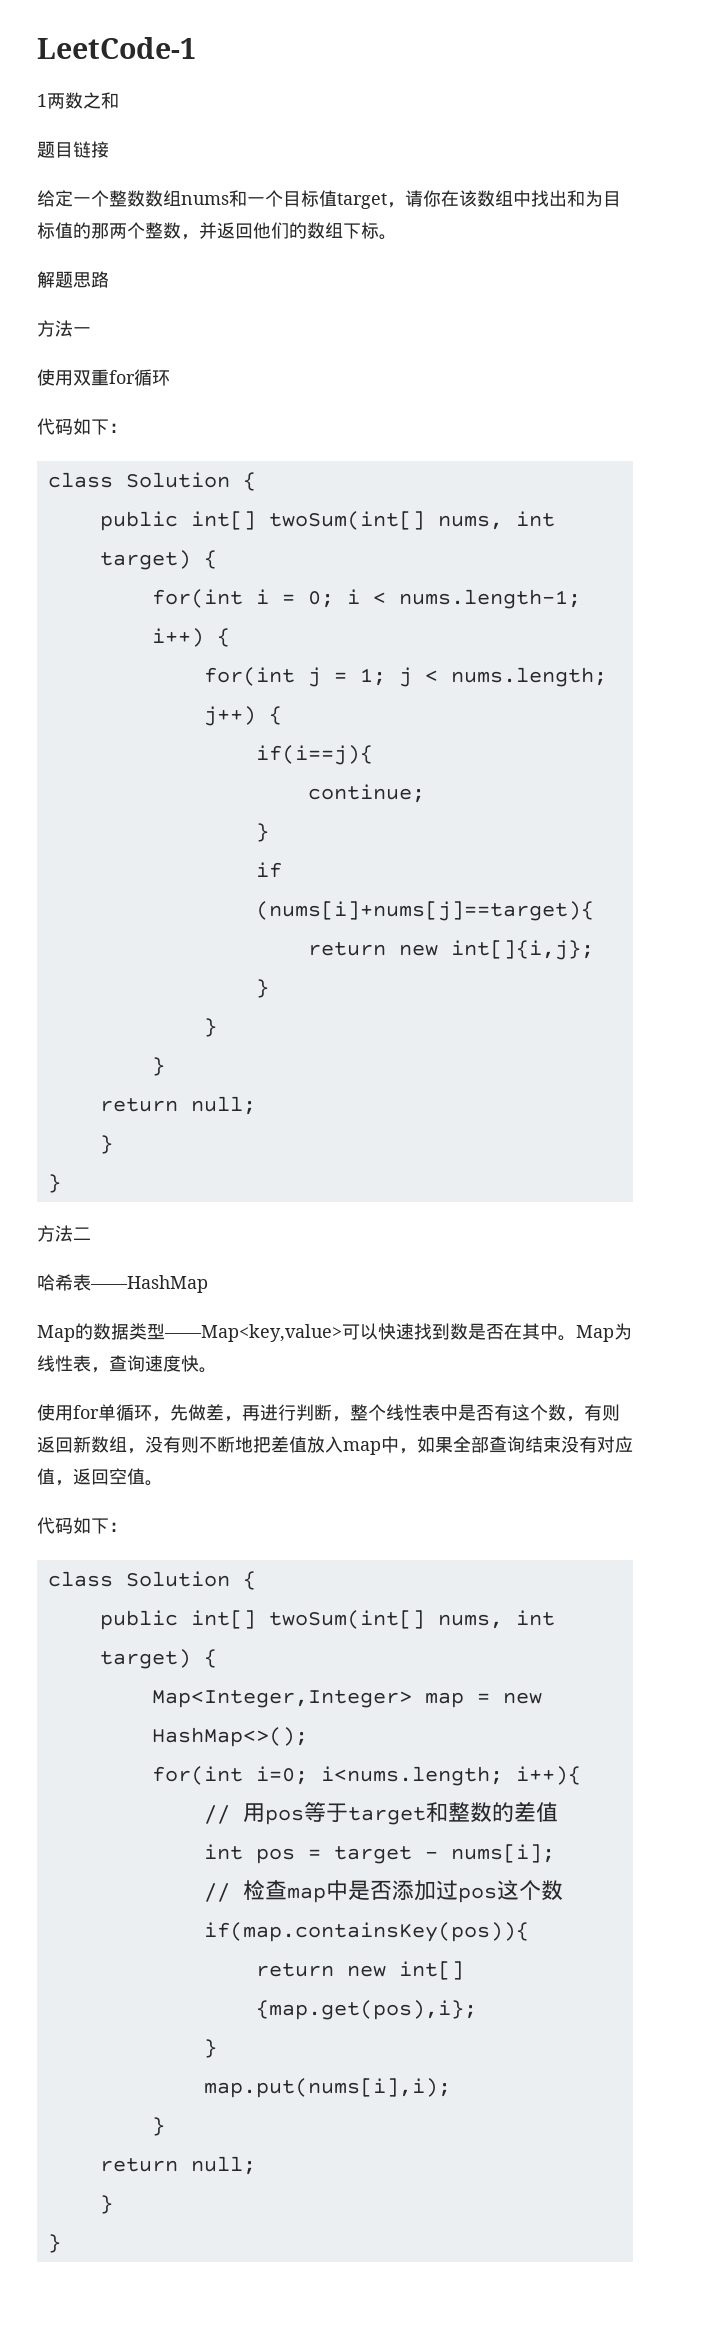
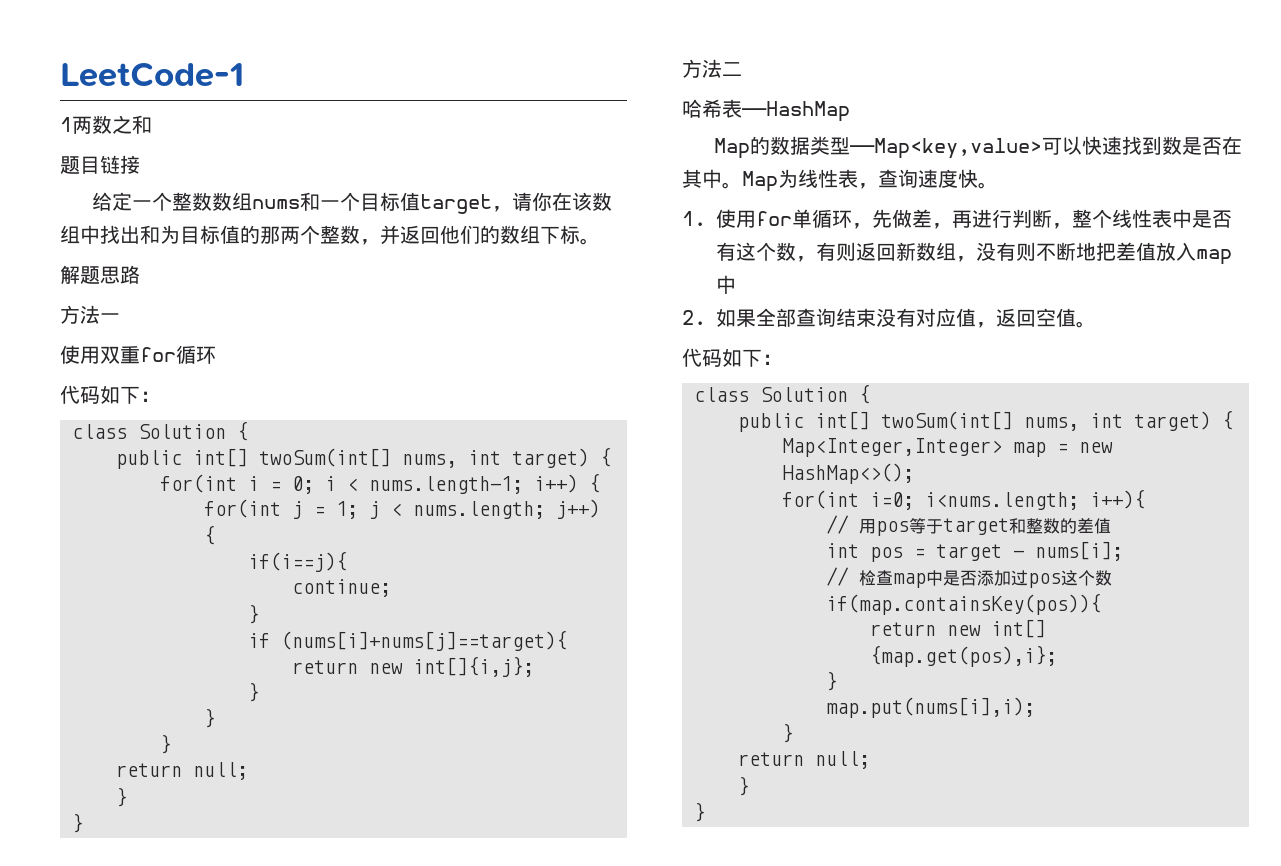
- 使用for单循环，先做差，再进行判断，整个线性表中是否有这个数，有则返回新数组，没有则不断地把差值放入map中，如果全部查询结束没有对应值，返回空值。
+ 1.使用for单循环，先做差，再进行判断，整个线性表中是否有这个数，有则返回新数组，没有则不断地把差值放入map中
+ 2.如果全部查询结束没有对应值，返回空值。

